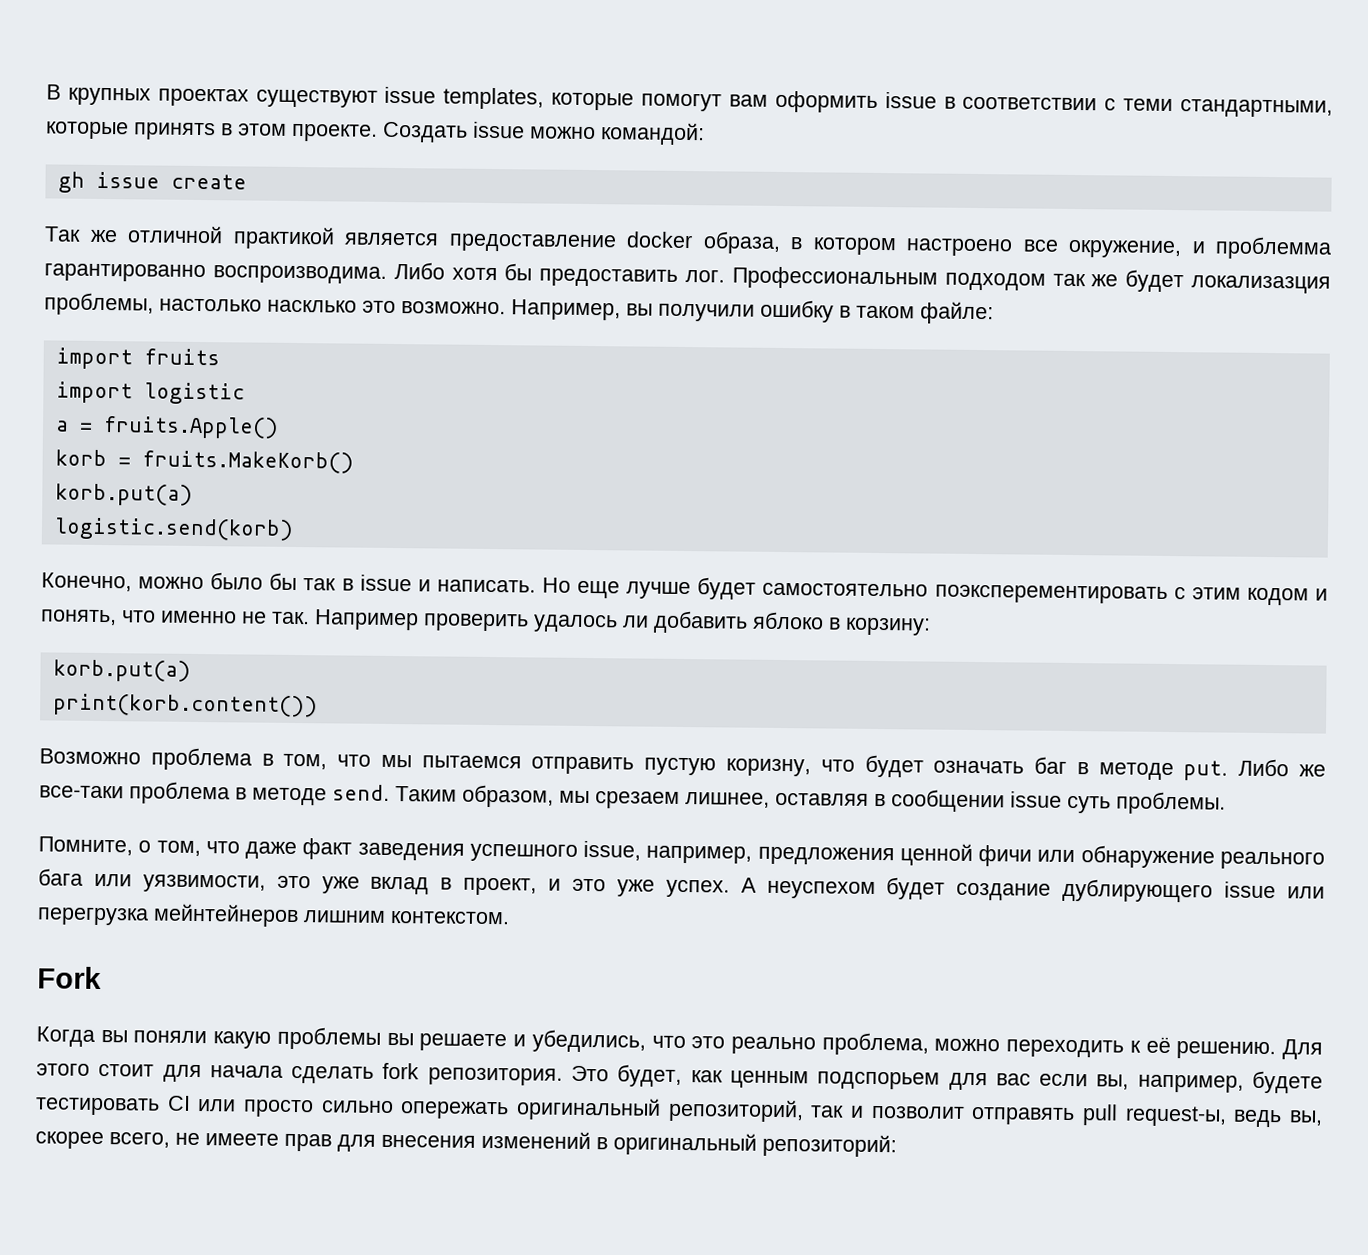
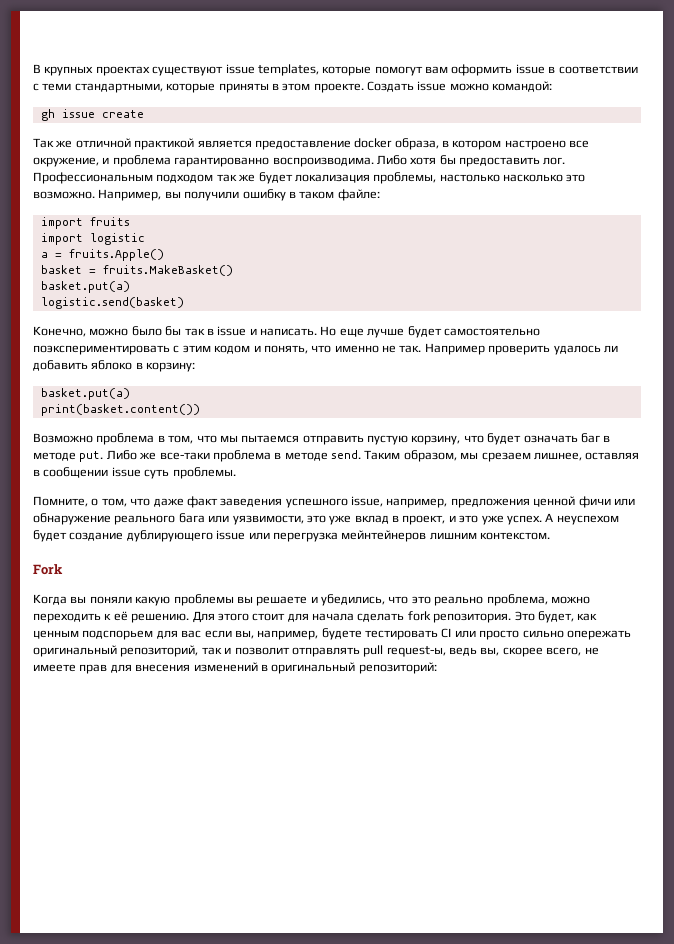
- В крупных проектах существуют issue templates, которые помогут вам оформить issue в соответствии с теми стандартными, которые принятs в этом проекте.
+ В крупных проектах существуют issue templates, которые помогут вам оформить issue в соответствии с теми стандартными, которые приняты в этом проекте.
- Так же отличной практикой является предоставление docker образа, в котором настроено все окружение, и проблемма гарантированно воспроизводима.
+ Так же отличной практикой является предоставление docker образа, в котором настроено все окружение, и проблема гарантированно воспроизводима.
- Профессиональным подходом так же будет локализазция проблемы, настолько насклько это возможно.
+ Профессиональным подходом так же будет локализация проблемы, настолько насколько это возможно.
- korb = fruits.MakeKorb()
- korb.put(a)
- logistic.send(korb)
+ basket = fruits.MakeBasket()
+ basket.put(a)
+ logistic.send(basket)
- Но еще лучше будет самостоятельно поэксперементировать с этим кодом и понять, что именно не так.
+ Но еще лучше будет самостоятельно поэкспериментировать с этим кодом и понять, что именно не так.
  Например проверить удалось ли добавить яблоко в корзину:
- korb.put(a)
- print(korb.content())
+ basket.put(a)
+ print(basket.content())
- Возможно проблема в том, что мы пытаемся отправить пустую коризну, что будет означать баг в методе put.
+ Возможно проблема в том, что мы пытаемся отправить пустую корзину, что будет означать баг в методе put.
- Это будет, как ценным подспорьем для вас если вы, например, будете тестировать CI или просто сильно опережать оригинальный репозиторий, так и позволит отправять pull request-ы, ведь вы, скорее всего, не имеете прав для внесения изменений в оригинальный репозиторий:
+ Это будет, как ценным подспорьем для вас если вы, например, будете тестировать CI или просто сильно опережать оригинальный репозиторий, так и позволит отправлять pull request-ы, ведь вы, скорее всего, не имеете прав для внесения изменений в оригинальный репозиторий:

